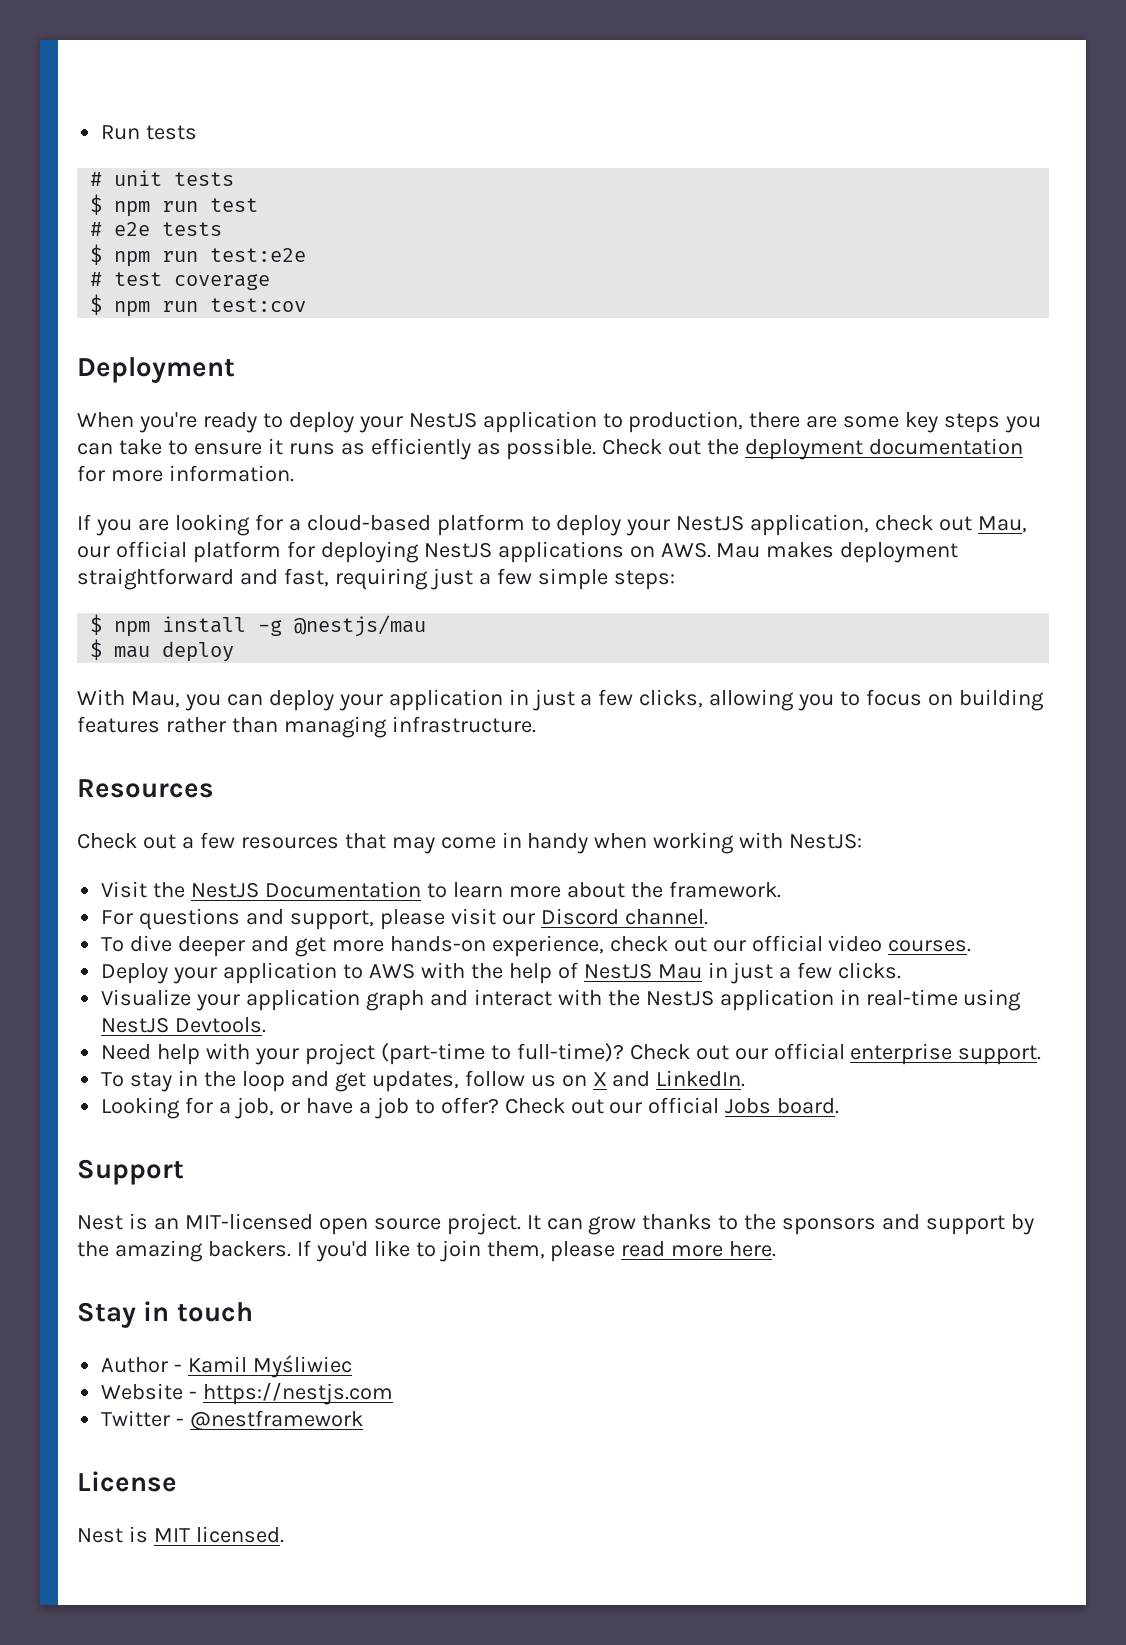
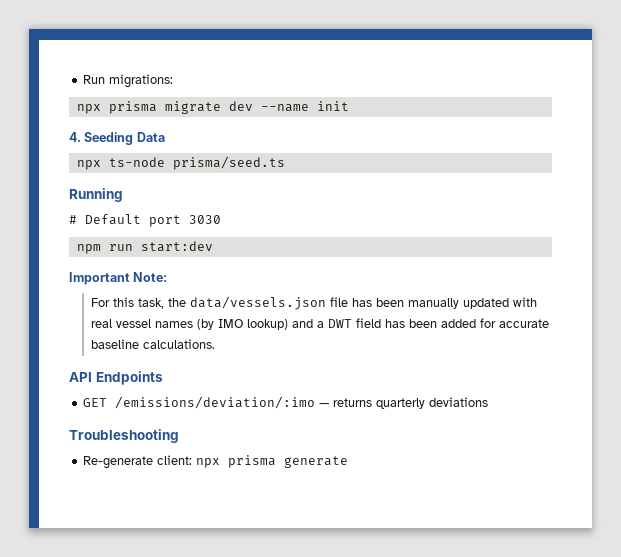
- Run tests
- # unit tests
- $ npm run test
- # e2e tests
- $ npm run test:e2e
- # test coverage
- $ npm run test:cov
- Deployment
- When you're ready to deploy your NestJS application to production, there are some key steps you can take to ensure it runs as efficiently as possible. Check out the deployment documentation for more information.
- If you are looking for a cloud-based platform to deploy your NestJS application, check out Mau, our official platform for deploying NestJS applications on AWS. Mau makes deployment straightforward and fast, requiring just a few simple steps:
- $ npm install -g @nestjs/mau
- $ mau deploy
- With Mau, you can deploy your application in just a few clicks, allowing you to focus on building features rather than managing infrastructure.
- Resources
- Check out a few resources that may come in handy when working with NestJS:
- Visit the NestJS Documentation to learn more about the framework.
- For questions and support, please visit our Discord channel.
- To dive deeper and get more hands-on experience, check out our official video courses.
- Deploy your application to AWS with the help of NestJS Mau in just a few clicks.
- Visualize your application graph and interact with the NestJS application in real-time using NestJS Devtools.
- Need help with your project (part-time to full-time)? Check out our official enterprise support.
- To stay in the loop and get updates, follow us on X and LinkedIn.
- Looking for a job, or have a job to offer? Check out our official Jobs board.
- Support
- Nest is an MIT-licensed open source project. It can grow thanks to the sponsors and support by the amazing backers. If you'd like to join them, please read more here.
- Stay in touch
- Author - Kamil Myśliwiec
- Website - https://nestjs.com
- Twitter - @nestframework
- License
- Nest is MIT licensed.
+ Run migrations:
+ npx prisma migrate dev --name init
+ 4. Seeding Data
+ npx ts-node prisma/seed.ts
+ Running
+ # Default port 3030
+ npm run start:dev
+ Important Note:
+ For this task, the data/vessels.json file has been manually updated with real vessel names (by IMO lookup) and a DWT field has been added for accurate baseline calculations.
+ API Endpoints
+ GET /emissions/deviation/:imo — returns quarterly deviations
+ Troubleshooting
+ Re-generate client: npx prisma generate

